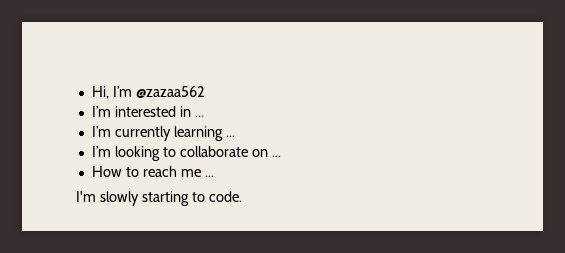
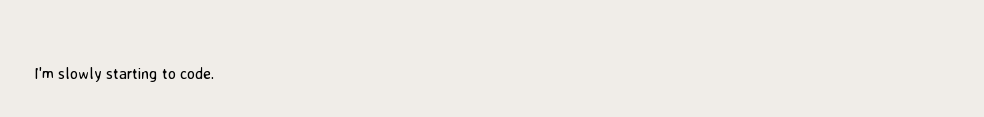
- Hi, I’m @zazaa562
- I’m interested in ...
- I’m currently learning ...
- I’m looking to collaborate on ...
- How to reach me ...

